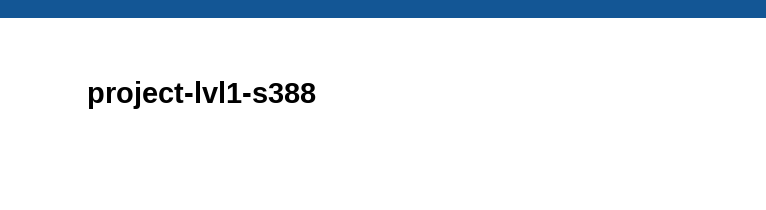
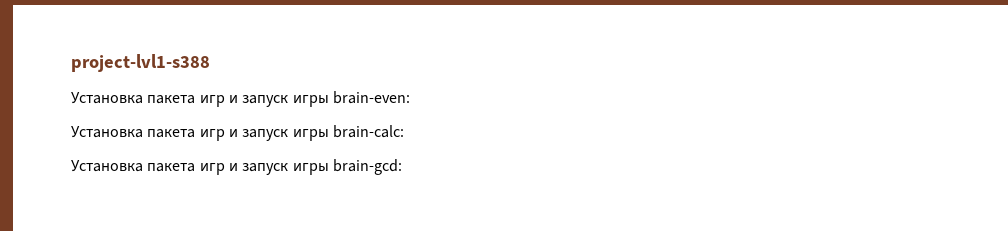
+ Установка пакета игр и запуск игры brain-even:
+ Установка пакета игр и запуск игры brain-calc:
+ Установка пакета игр и запуск игры brain-gcd:

